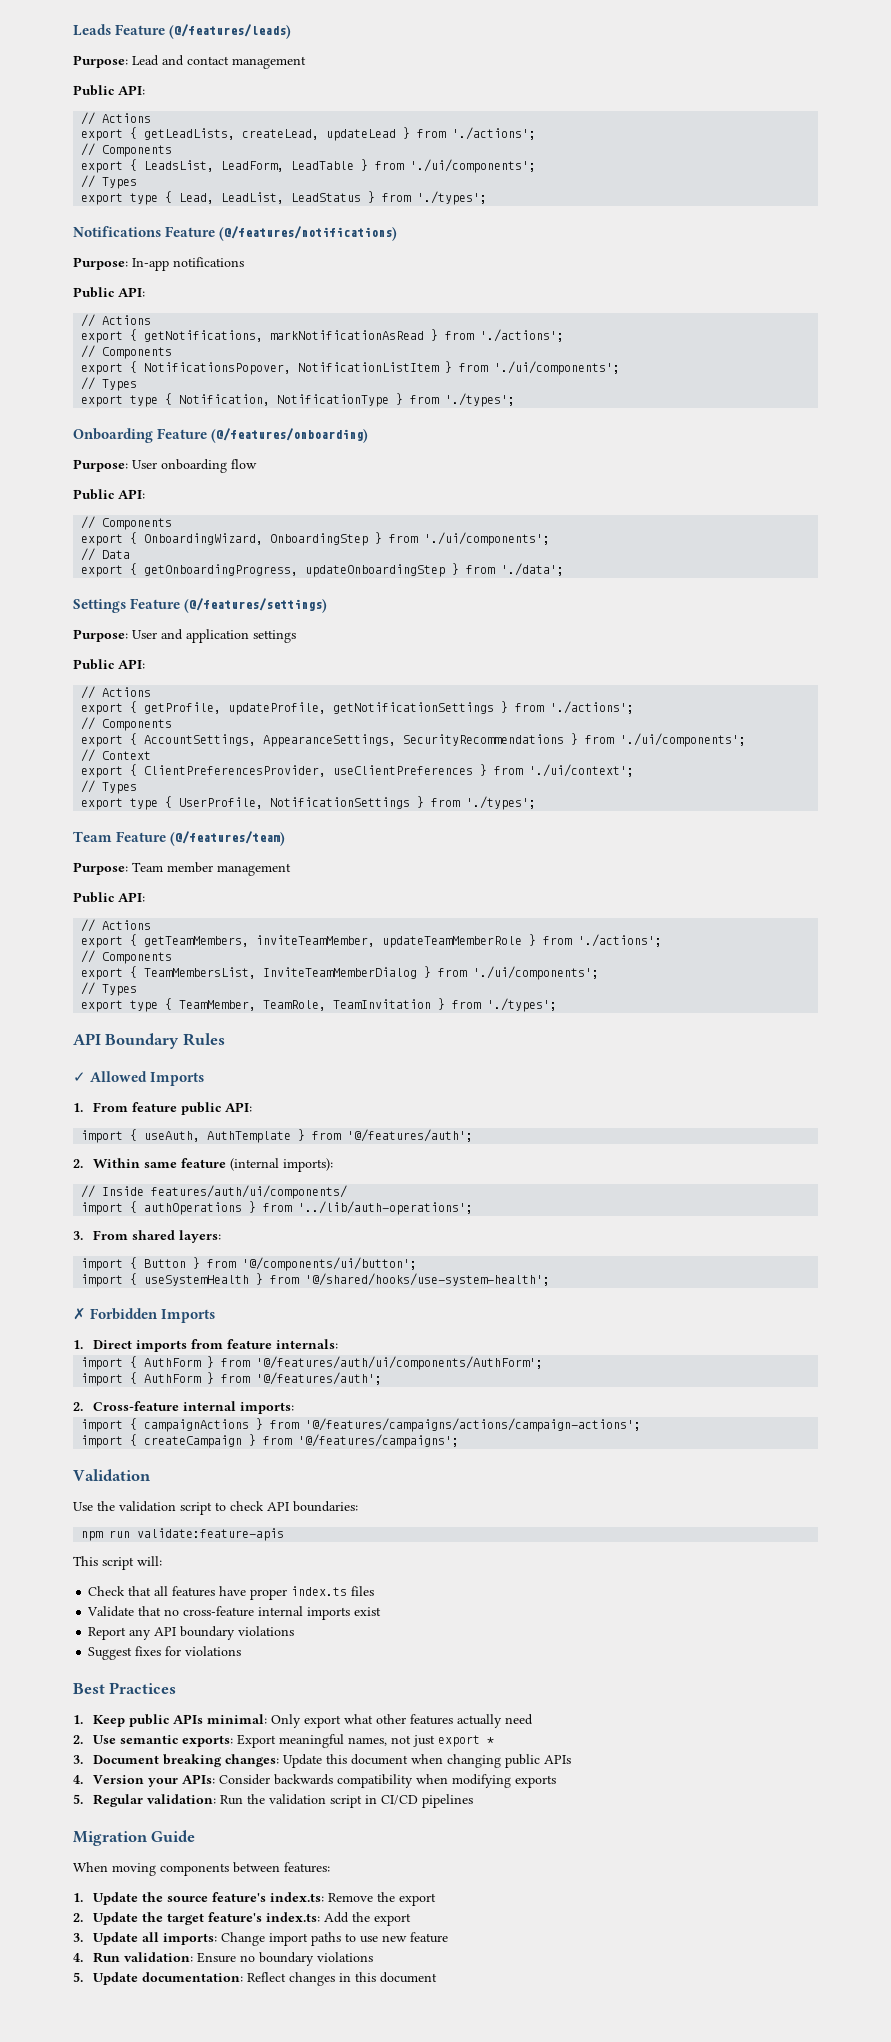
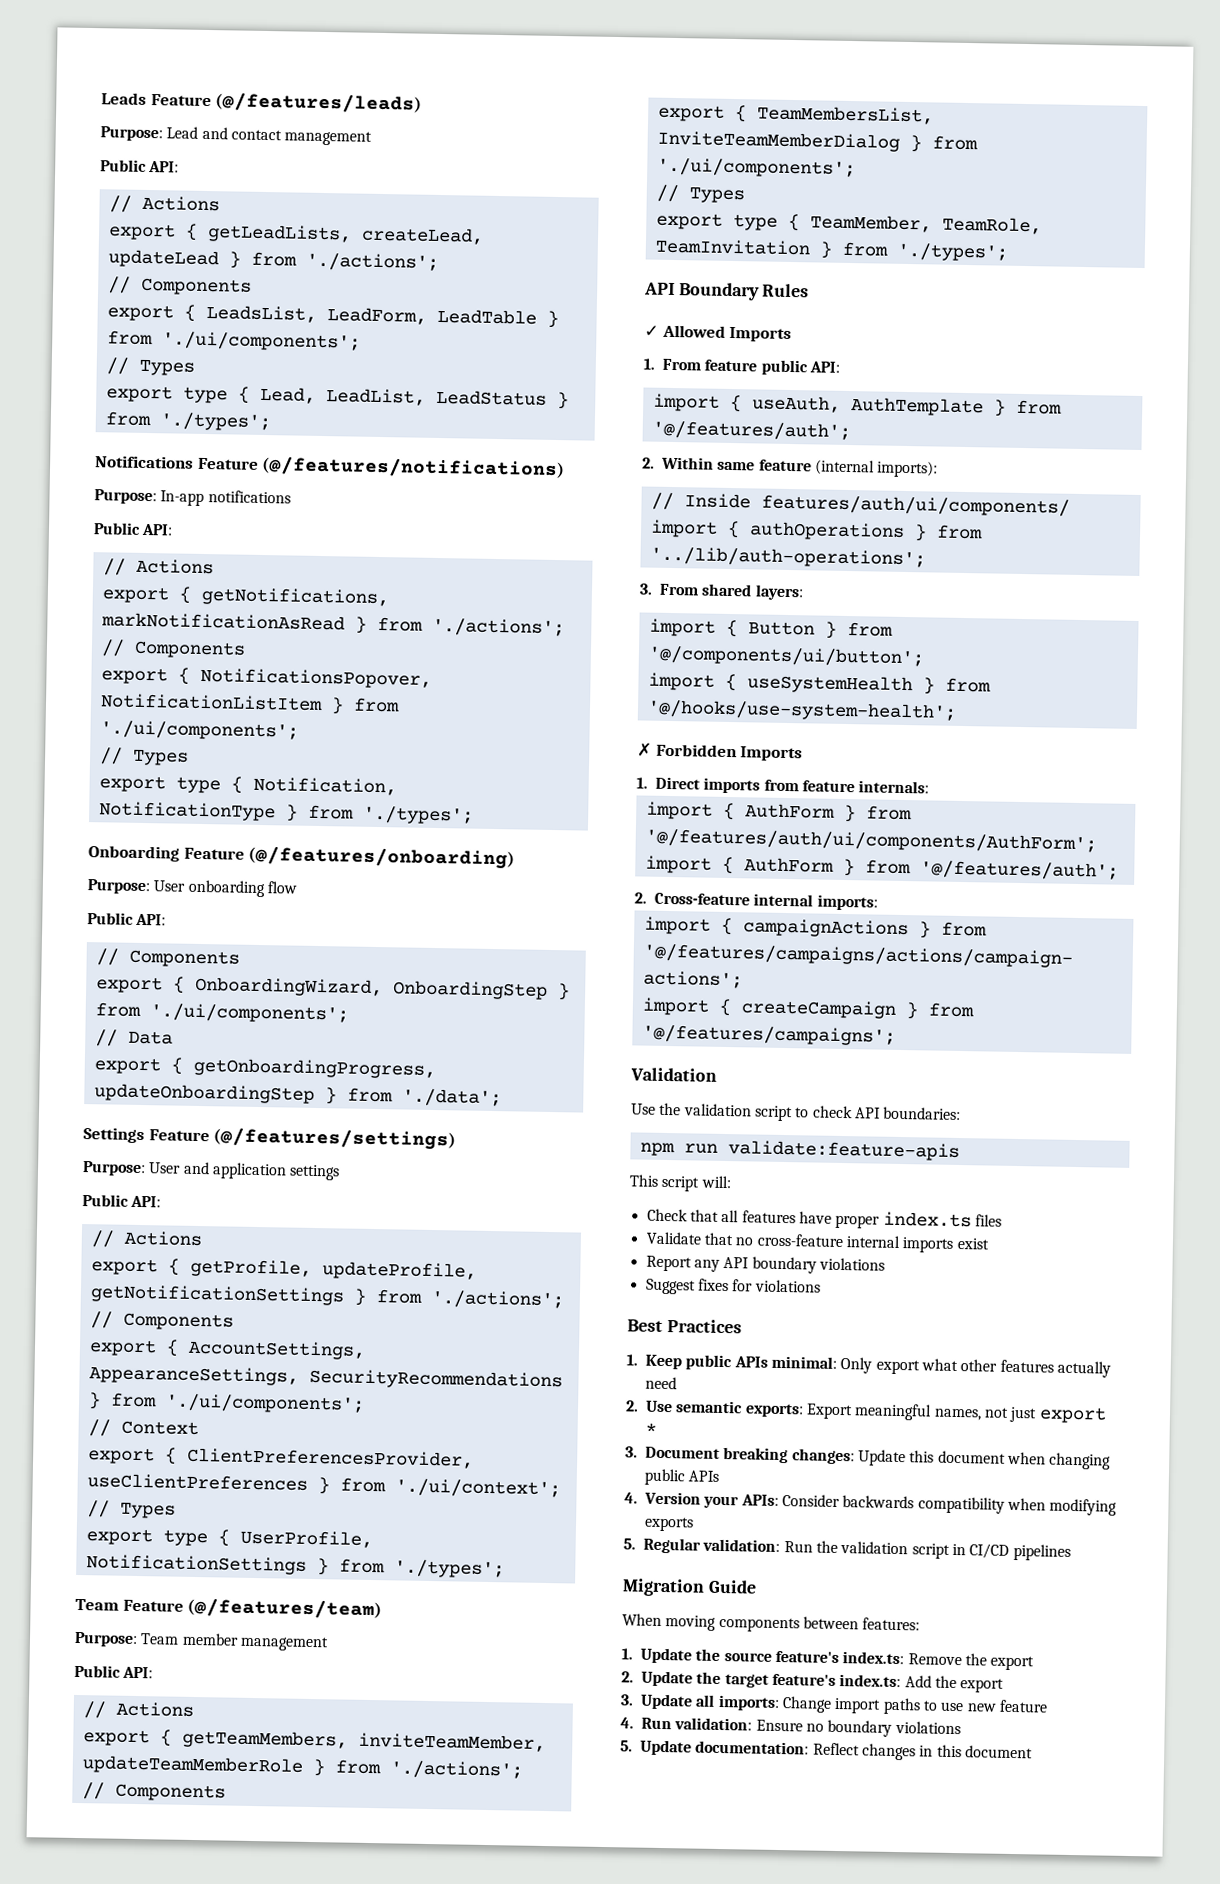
- import { useSystemHealth } from '@/shared/hooks/use-system-health';
+ import { useSystemHealth } from '@/hooks/use-system-health';

